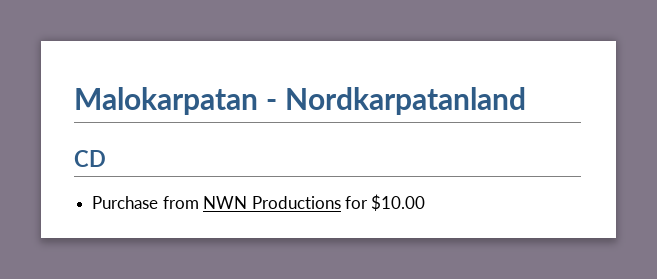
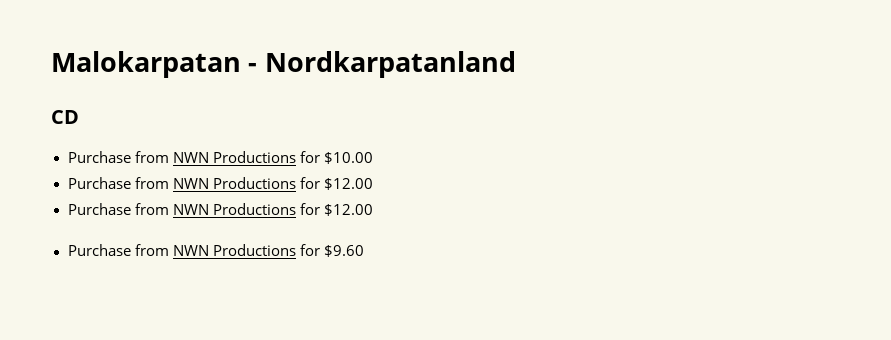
  Purchase from NWN Productions for $10.00
+ Purchase from NWN Productions for $12.00
+ Purchase from NWN Productions for $12.00
+ Purchase from NWN Productions for $9.60

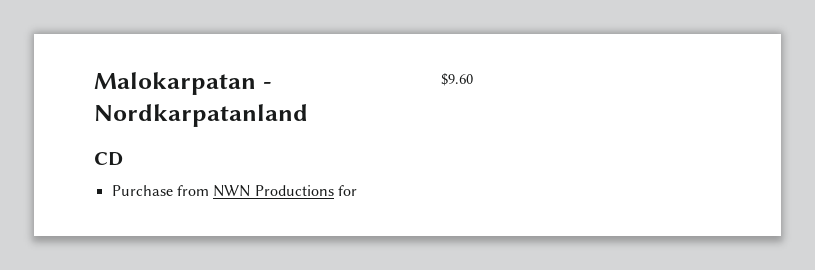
- Purchase from NWN Productions for $10.00
- Purchase from NWN Productions for $12.00
- Purchase from NWN Productions for $12.00

